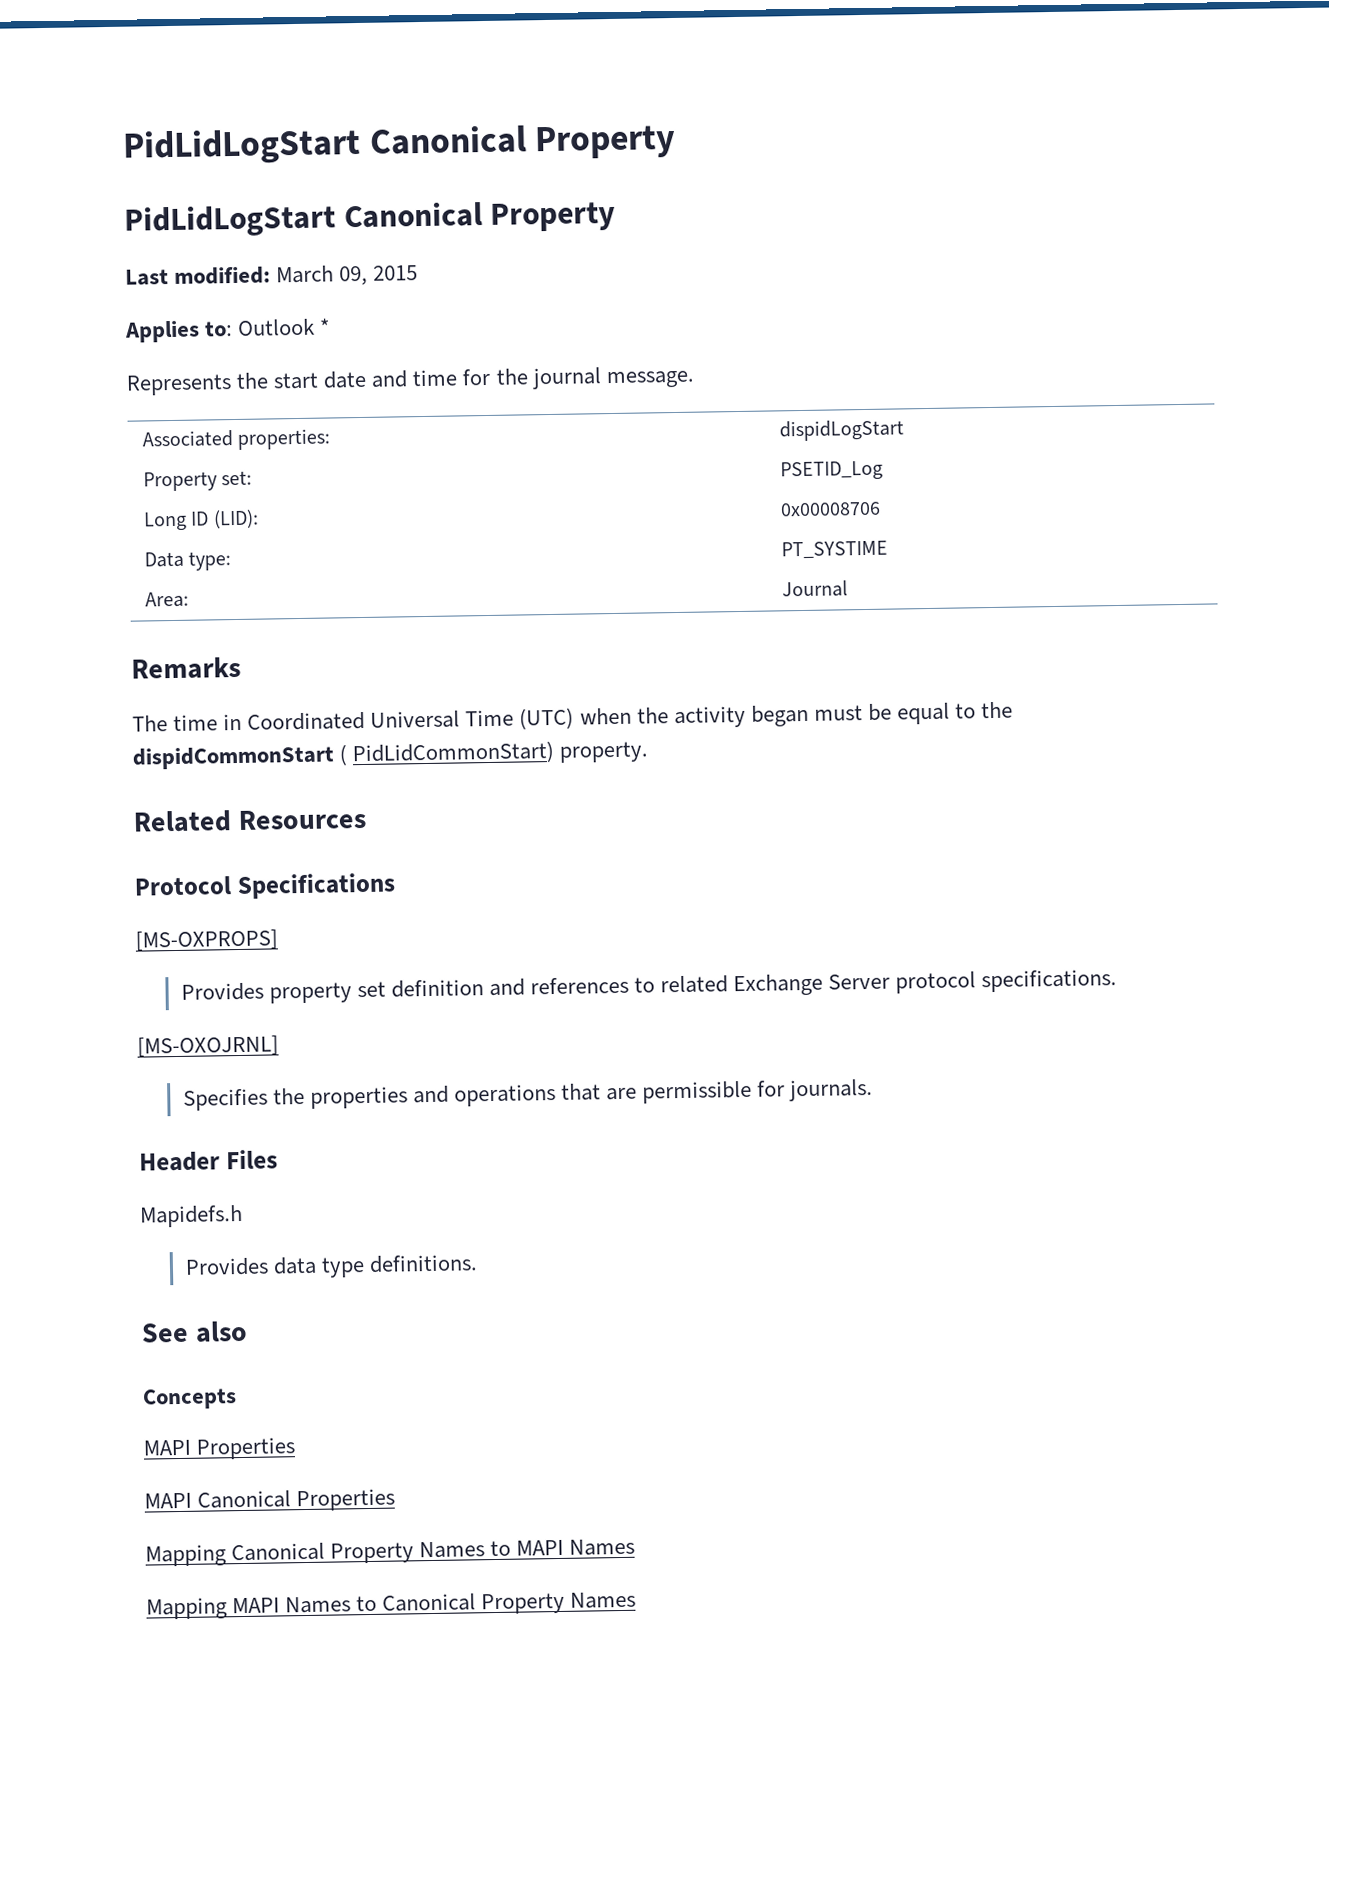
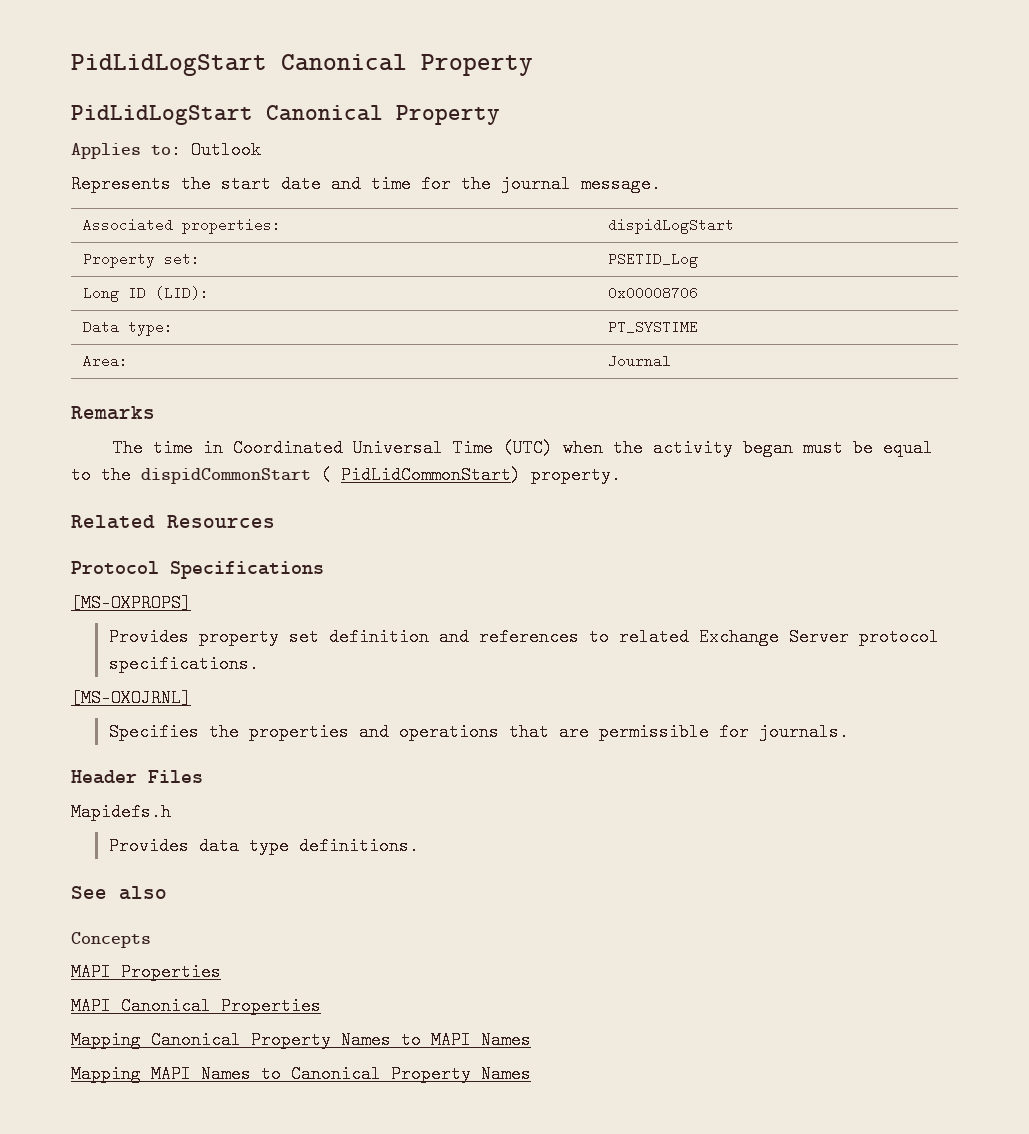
- Last modified: March 09, 2015
- Applies to: Outlook *
+ Applies to: Outlook

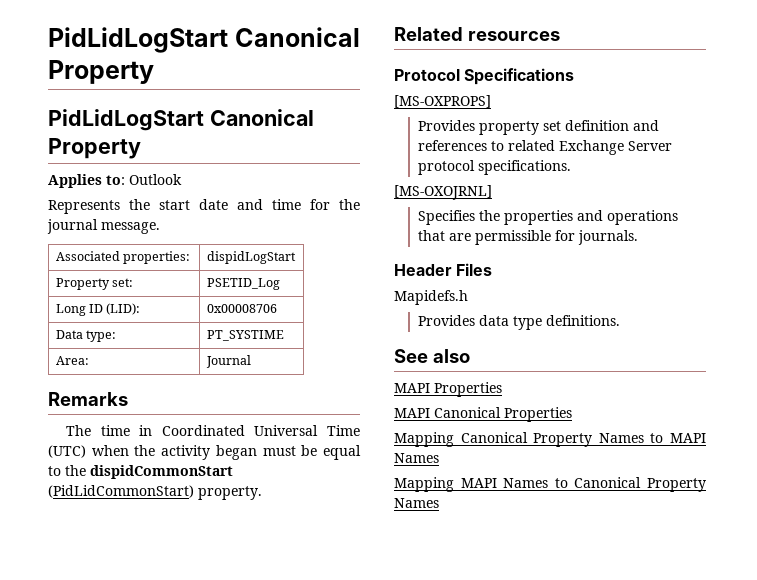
- The time in Coordinated Universal Time (UTC) when the activity began must be equal to the dispidCommonStart ( PidLidCommonStart) property.
+ The time in Coordinated Universal Time (UTC) when the activity began must be equal to the dispidCommonStart (PidLidCommonStart) property.
- Related Resources
+ Related resources
- Concepts

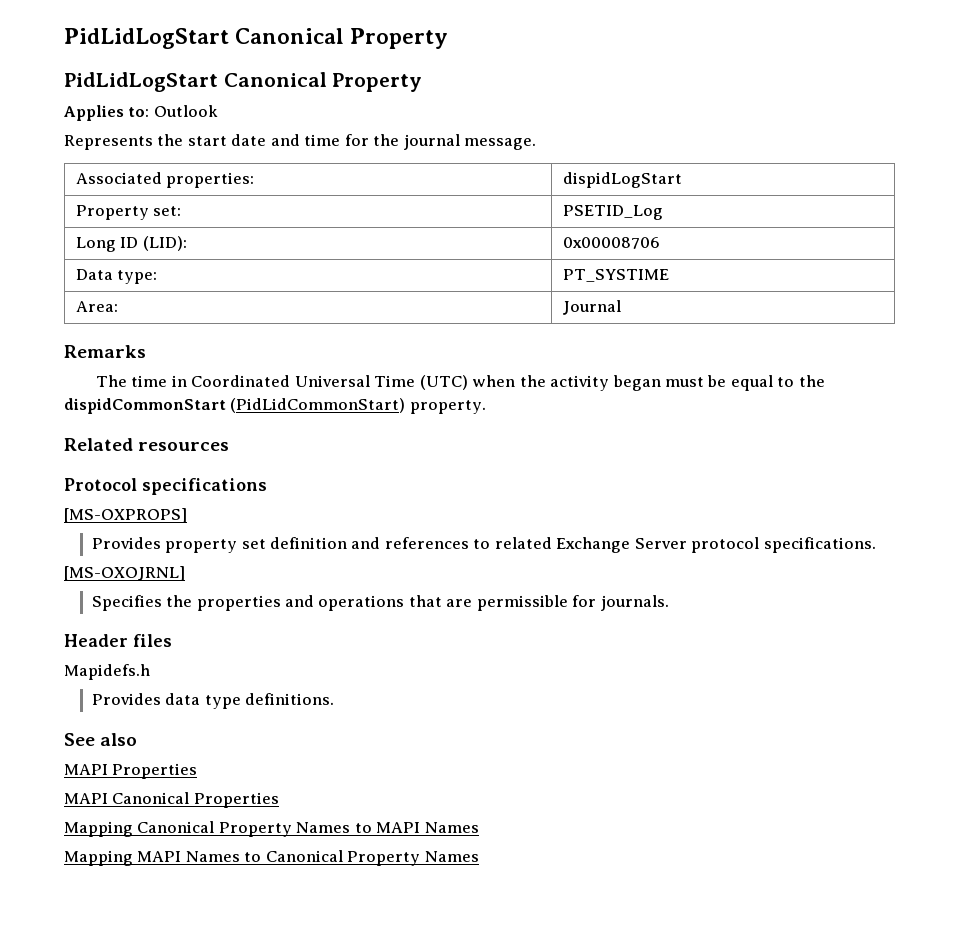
- Protocol Specifications
+ Protocol specifications
- Header Files
+ Header files

